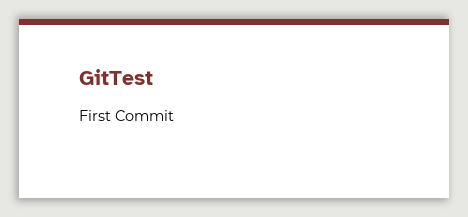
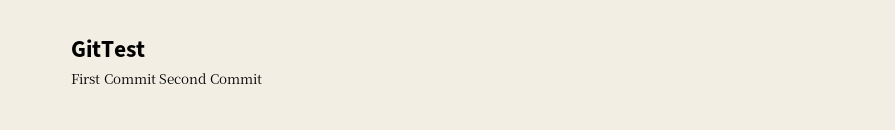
- First Commit
+ First Commit Second Commit

